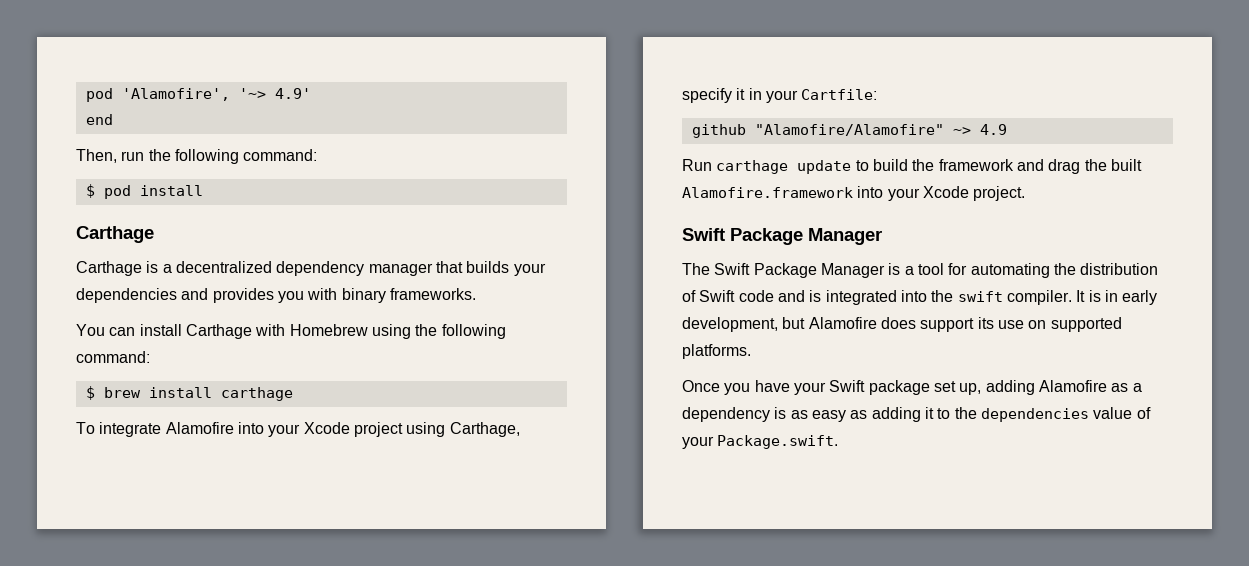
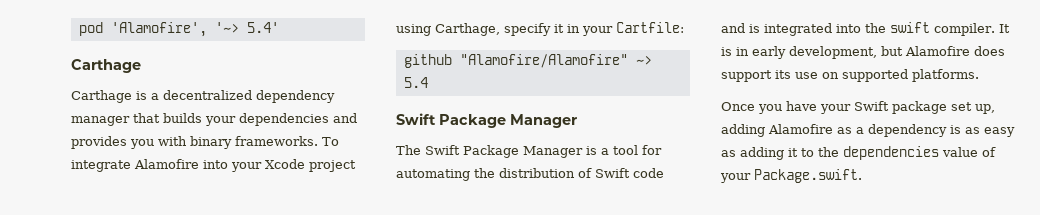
- pod 'Alamofire', '~> 4.9'
- end
- Then, run the following command:
- $ pod install
+ pod 'Alamofire', '~> 5.4'
- Carthage is a decentralized dependency manager that builds your dependencies and provides you with binary frameworks.
- You can install Carthage with Homebrew using the following command:
- $ brew install carthage
- To integrate Alamofire into your Xcode project using Carthage, specify it in your Cartfile:
+ Carthage is a decentralized dependency manager that builds your dependencies and provides you with binary frameworks. To integrate Alamofire into your Xcode project using Carthage, specify it in your Cartfile:
- github "Alamofire/Alamofire" ~> 4.9
- Run carthage update to build the framework and drag the built Alamofire.framework into your Xcode project.
+ github "Alamofire/Alamofire" ~> 5.4

